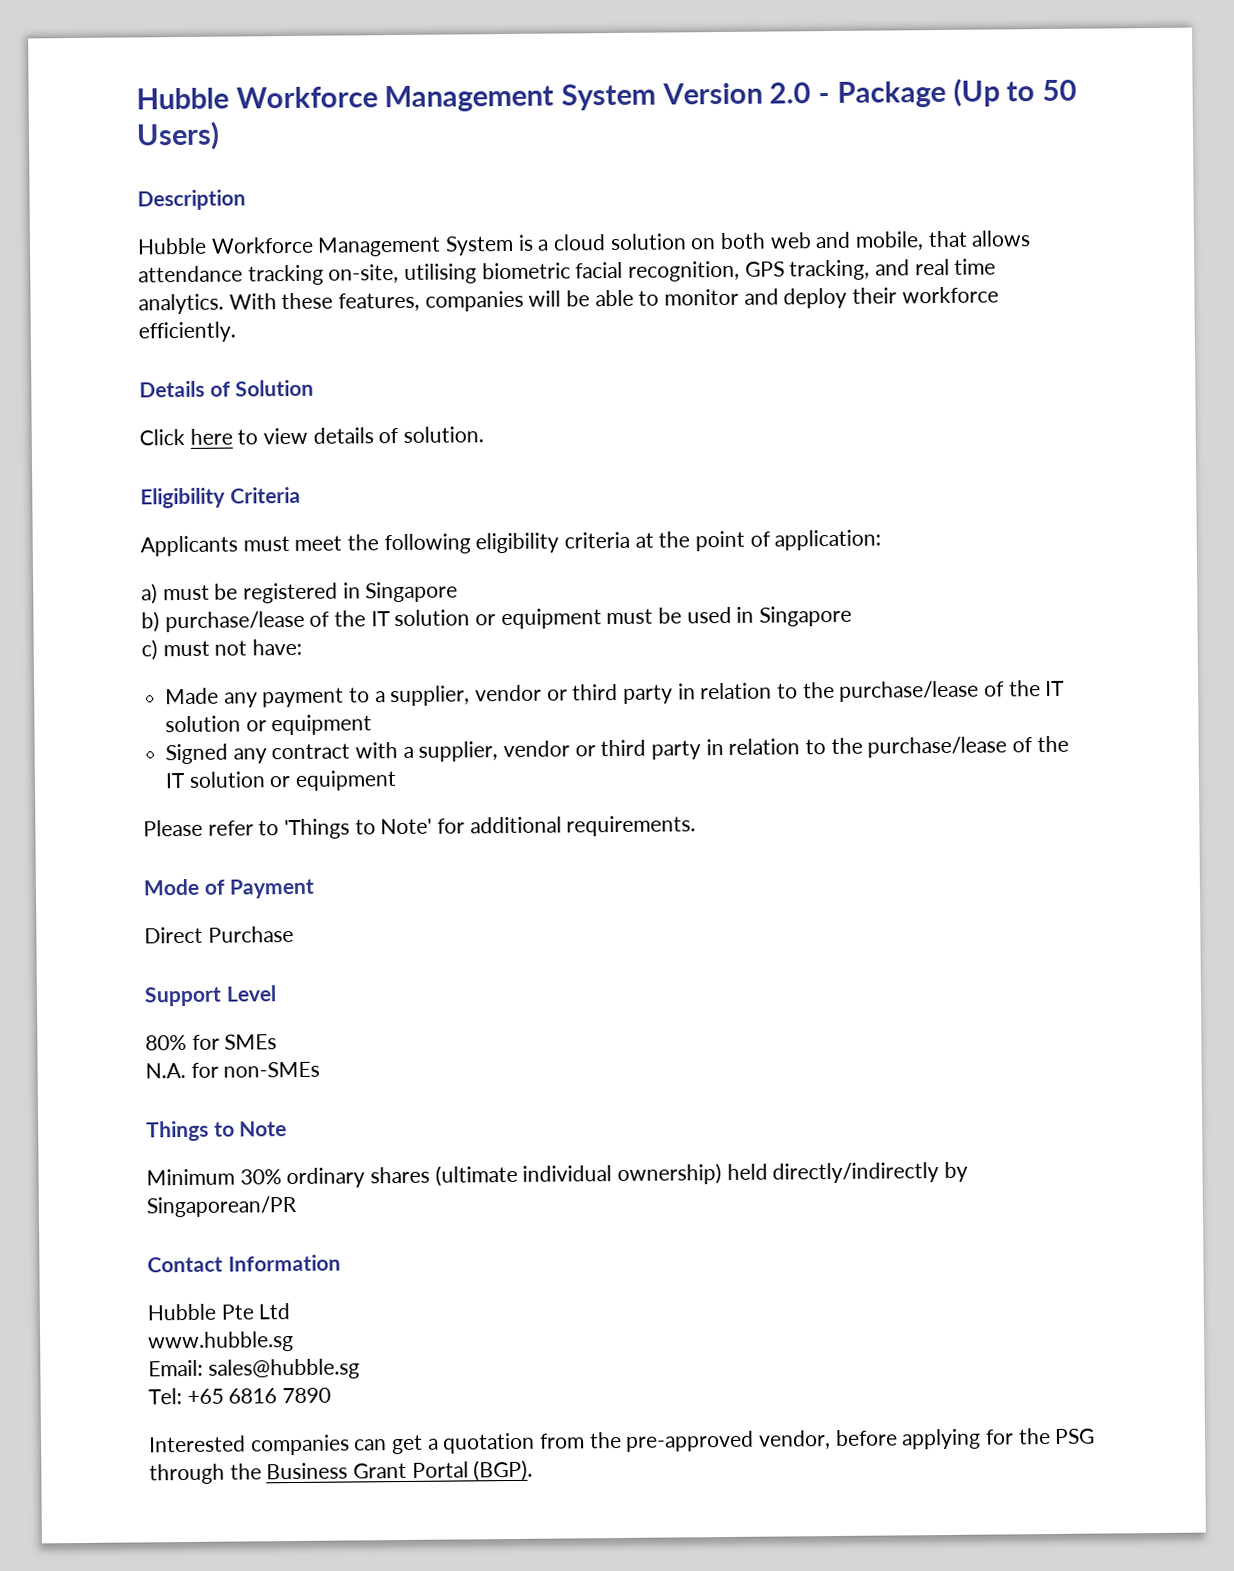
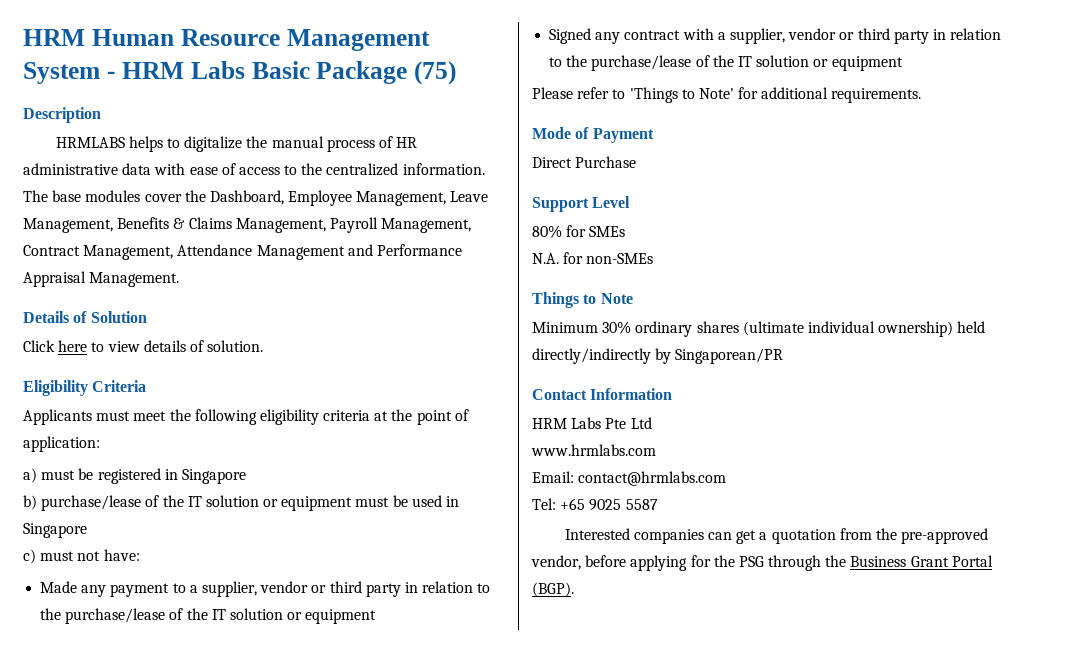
- Hubble Workforce Management System Version 2.0 - Package (Up to 50 Users)
+ HRM Human Resource Management System - HRM Labs Basic Package (75)
  Description
- Hubble Workforce Management System is a cloud solution on both web and mobile, that allows attendance tracking on-site, utilising biometric facial recognition, GPS tracking, and real time analytics. With these features, companies will be able to monitor and deploy their workforce efficiently.
+ HRMLABS helps to digitalize the manual process of HR administrative data with ease of access to the centralized information. The base modules cover the Dashboard, Employee Management, Leave Management, Benefits & Claims Management, Payroll Management, Contract Management, Attendance Management and Performance Appraisal Management.
- Hubble Pte Ltd
+ HRM Labs Pte Ltd
- www.hubble.sg
+ www.hrmlabs.com
- Email: sales@hubble.sg
+ Email: contact@hrmlabs.com
- Tel: +65 6816 7890
+ Tel: +65 9025 5587

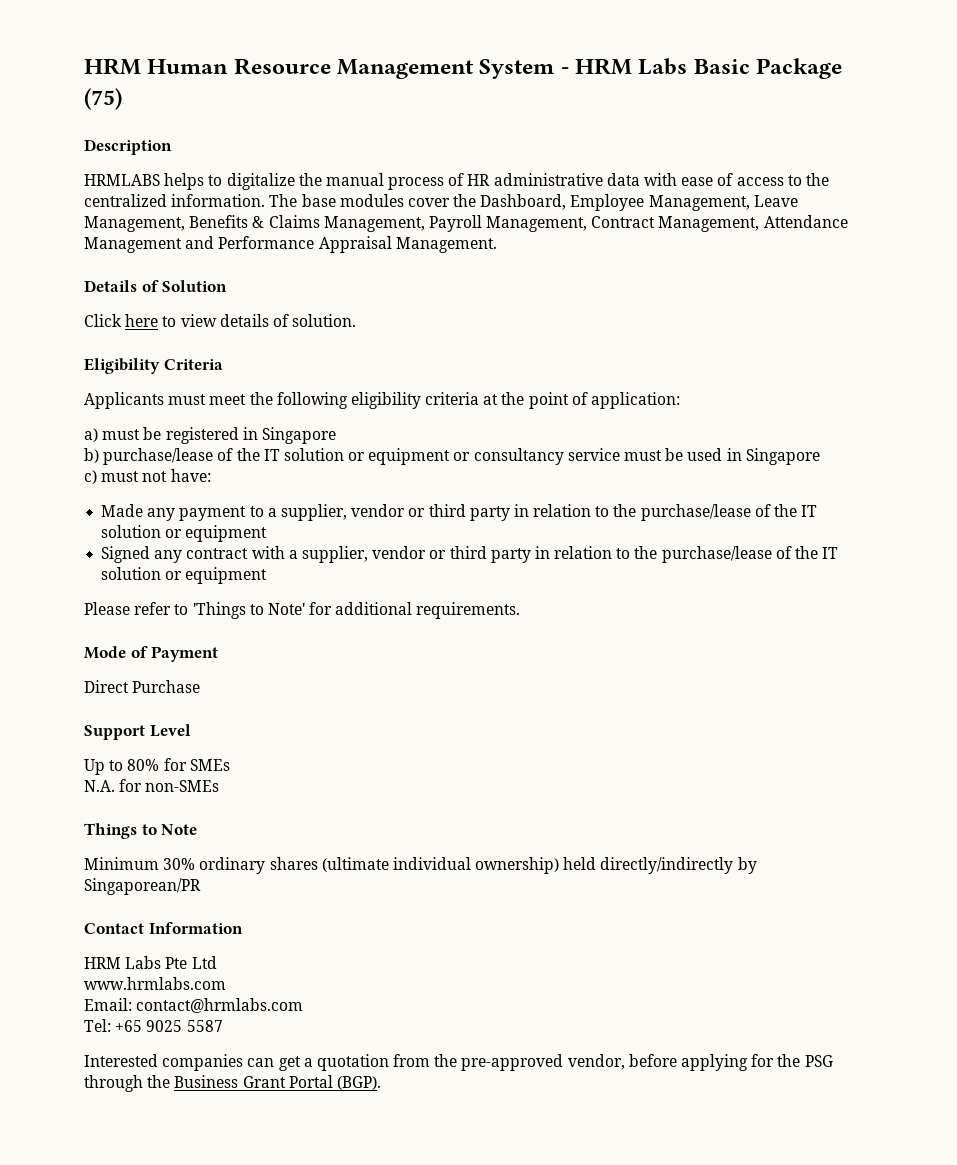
- b) purchase/lease of the IT solution or equipment must be used in Singapore
+ b) purchase/lease of the IT solution or equipment or consultancy service must be used in Singapore
- 80% for SMEs
+ Up to 80% for SMEs

